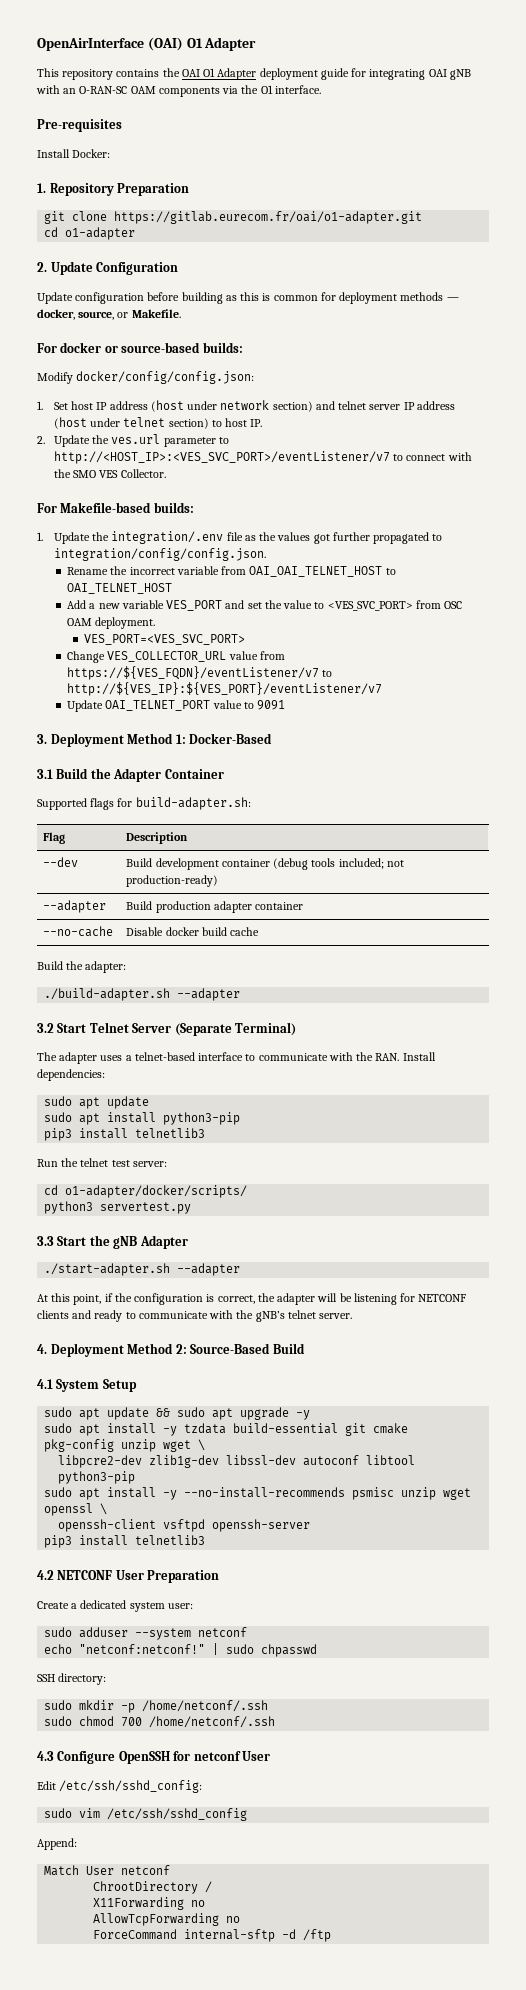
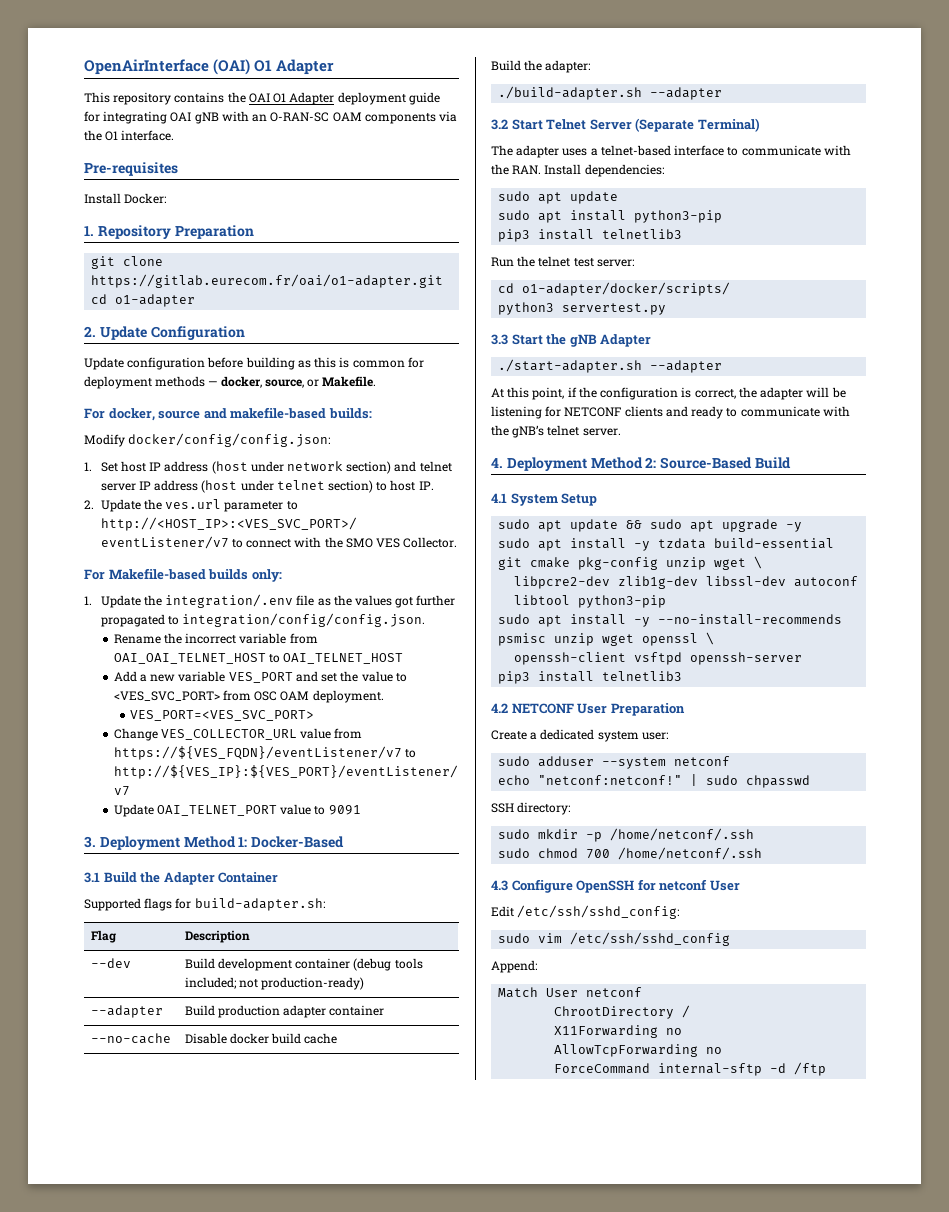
- For docker or source-based builds:
+ For docker, source and makefile-based builds:
- For Makefile-based builds:
+ For Makefile-based builds only:

